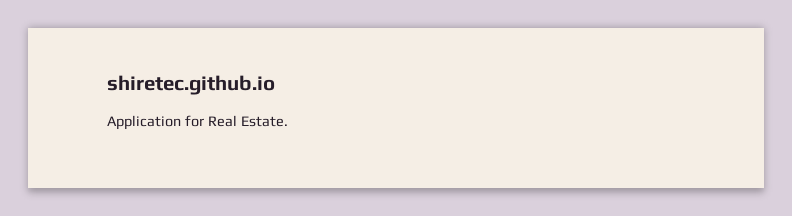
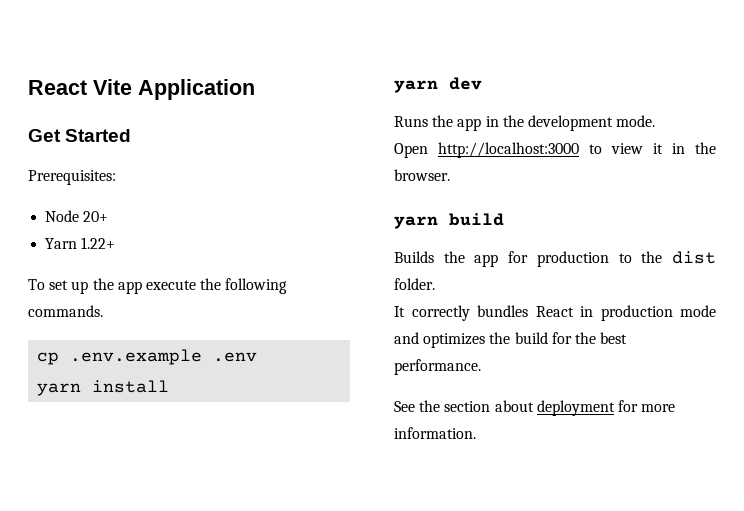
- shiretec.github.io
- Application for Real Estate.
+ React Vite Application
+ Get Started
+ Prerequisites:
+ Node 20+
+ Yarn 1.22+
+ To set up the app execute the following commands.
+ cp .env.example .env
+ yarn install
+ yarn dev
+ Runs the app in the development mode.
+ Open http://localhost:3000 to view it in the browser.
+ yarn build
+ Builds the app for production to the dist folder.
+ It correctly bundles React in production mode and optimizes the build for the best performance.
+ See the section about deployment for more information.

